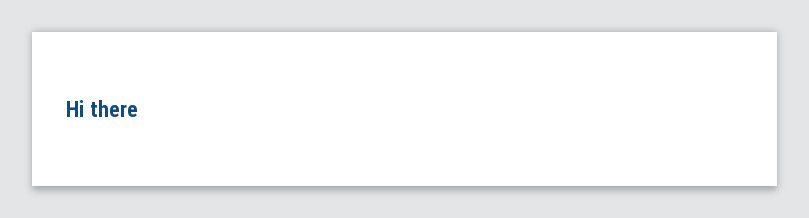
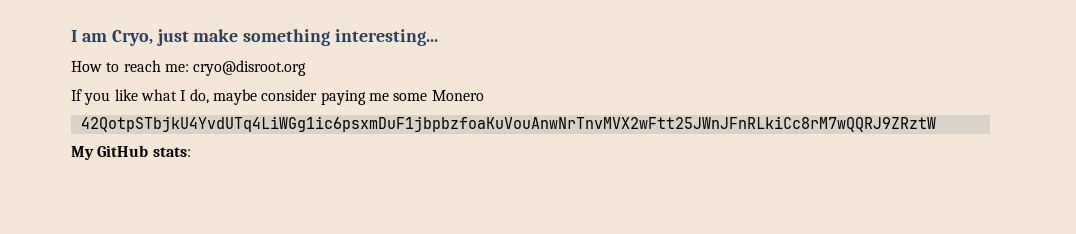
- Hi there
+ I am Cryo, just make something interesting...
+ How to reach me: cryo@disroot.org
+ If you like what I do, maybe consider paying me some Monero
+ 42QotpSTbjkU4YvdUTq4LiWGg1ic6psxmDuF1jbpbzfoaKuVouAnwNrTnvMVX2wFtt25JWnJFnRLkiCc8rM7wQQRJ9ZRztW
+ My GitHub stats:

